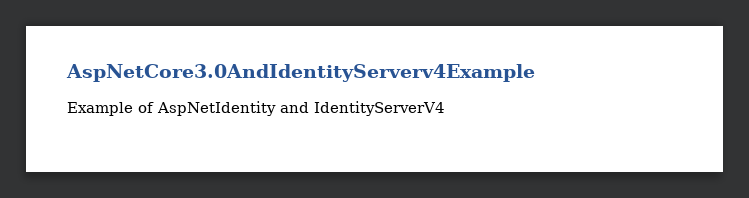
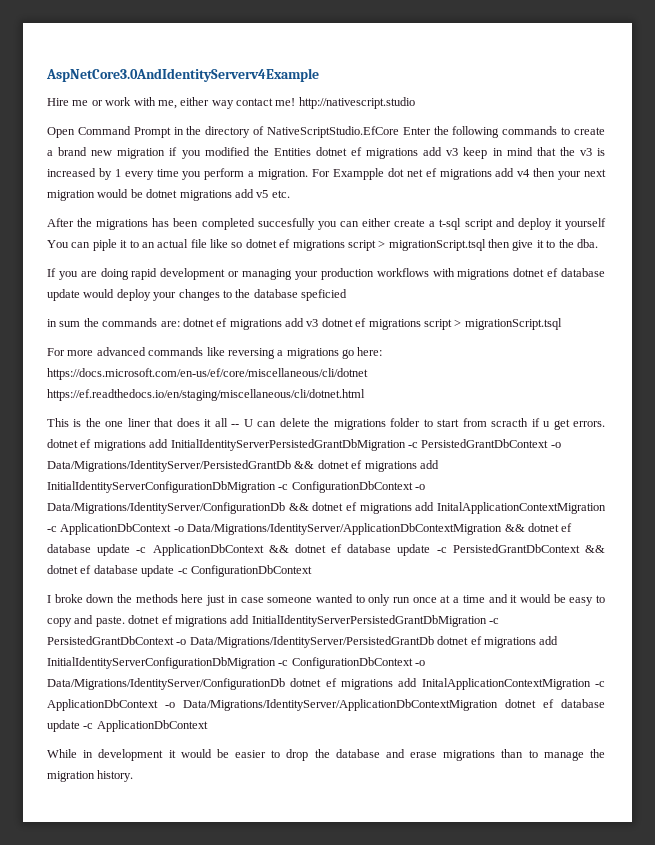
- Example of AspNetIdentity and IdentityServerV4
+ Hire me or work with me, either way contact me! http://nativescript.studio
+ Open Command Prompt in the directory of NativeScriptStudio.EfCore Enter the following commands to create a brand new migration if you modified the Entities dotnet ef migrations add v3 keep in mind that the v3 is increased by 1 every time you perform a migration. For Exampple dot net ef migrations add v4 then your next migration would be dotnet migrations add v5 etc.
+ After the migrations has been completed succesfully you can either create a t-sql script and deploy it yourself You can piple it to an actual file like so dotnet ef migrations script > migrationScript.tsql then give it to the dba.
+ If you are doing rapid development or managing your production workflows with migrations dotnet ef database update would deploy your changes to the database speficied
+ in sum the commands are: dotnet ef migrations add v3 dotnet ef migrations script > migrationScript.tsql
+ For more advanced commands like reversing a migrations go here: https://docs.microsoft.com/en-us/ef/core/miscellaneous/cli/dotnet https://ef.readthedocs.io/en/staging/miscellaneous/cli/dotnet.html
+ This is the one liner that does it all -- U can delete the migrations folder to start from scracth if u get errors. dotnet ef migrations add InitialIdentityServerPersistedGrantDbMigration -c PersistedGrantDbContext -o Data/Migrations/IdentityServer/PersistedGrantDb && dotnet ef migrations add InitialIdentityServerConfigurationDbMigration -c ConfigurationDbContext -o Data/Migrations/IdentityServer/ConfigurationDb && dotnet ef migrations add InitalApplicationContextMigration -c ApplicationDbContext -o Data/Migrations/IdentityServer/ApplicationDbContextMigration && dotnet ef database update -c ApplicationDbContext && dotnet ef database update -c PersistedGrantDbContext && dotnet ef database update -c ConfigurationDbContext
+ I broke down the methods here just in case someone wanted to only run once at a time and it would be easy to copy and paste. dotnet ef migrations add InitialIdentityServerPersistedGrantDbMigration -c PersistedGrantDbContext -o Data/Migrations/IdentityServer/PersistedGrantDb dotnet ef migrations add InitialIdentityServerConfigurationDbMigration -c ConfigurationDbContext -o Data/Migrations/IdentityServer/ConfigurationDb dotnet ef migrations add InitalApplicationContextMigration -c ApplicationDbContext -o Data/Migrations/IdentityServer/ApplicationDbContextMigration dotnet ef database update -c ApplicationDbContext
+ While in development it would be easier to drop the database and erase migrations than to manage the migration history.

